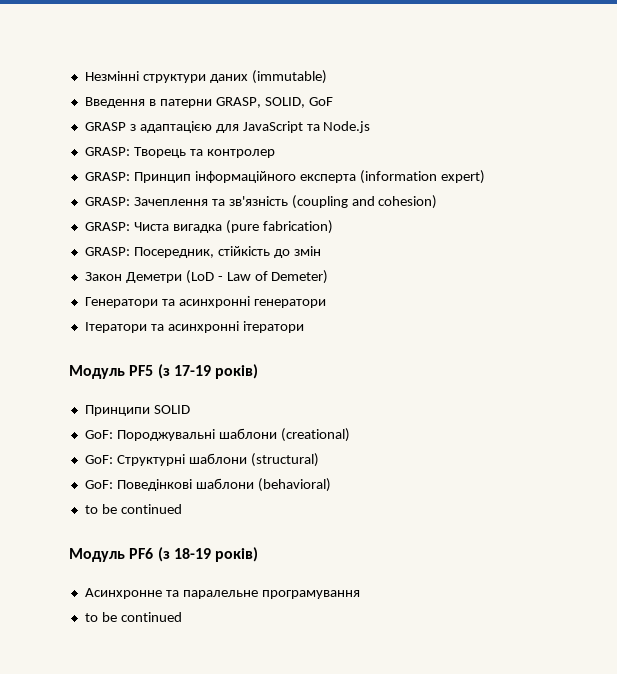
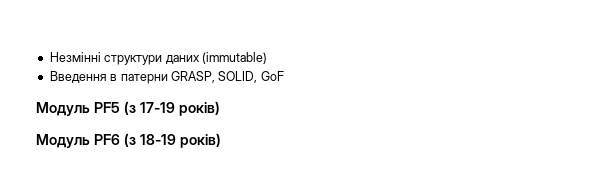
- GRASP з адаптацією для JavaScript та Node.js
- GRASP: Творець та контролер
- GRASP: Принцип інформаційного експерта (information expert)
- GRASP: Зачеплення та зв'язність (coupling and cohesion)
- GRASP: Чиста вигадка (pure fabrication)
- GRASP: Посередник, стійкість до змін
- Закон Деметри (LoD - Law of Demeter)
- Генератори та асинхронні генератори
- Ітератори та асинхронні ітератори
- Принципи SOLID
- GoF: Породжувальні шаблони (creational)
- GoF: Структурні шаблони (structural)
- GoF: Поведінкові шаблони (behavioral)
- to be continued
- Асинхронне та паралельне програмування
- to be continued

